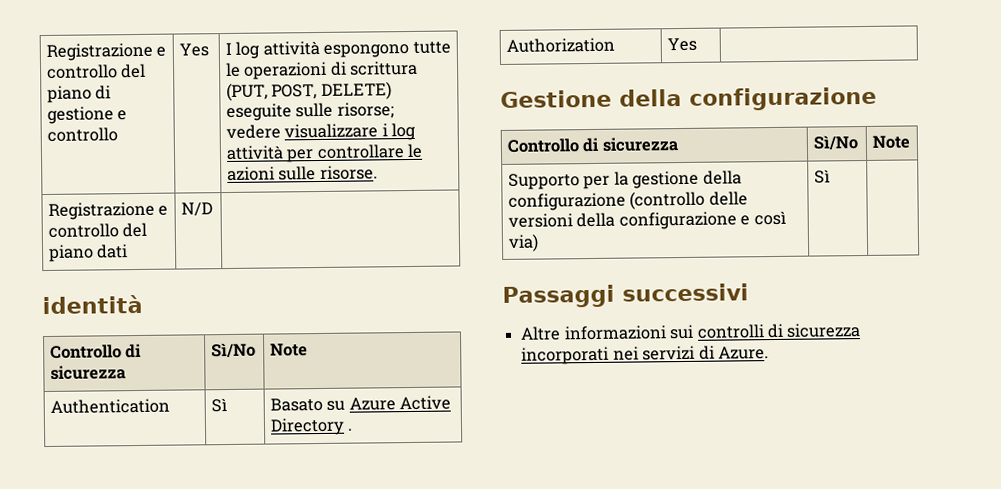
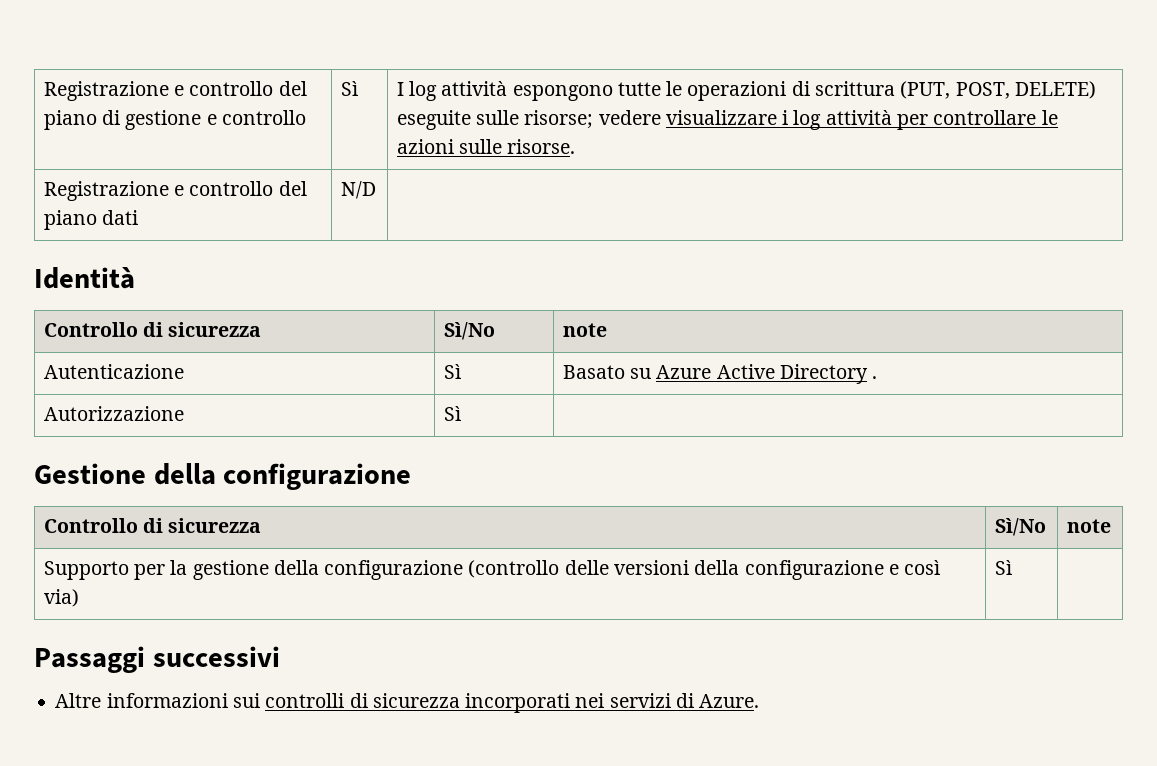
- Registrazione e controllo del piano di gestione e controllo | Yes | I log attività espongono tutte le operazioni di scrittura (PUT, POST, DELETE) eseguite sulle risorse; vedere visualizzare i log attività per controllare le azioni sulle risorse.
+ Registrazione e controllo del piano di gestione e controllo | Sì | I log attività espongono tutte le operazioni di scrittura (PUT, POST, DELETE) eseguite sulle risorse; vedere visualizzare i log attività per controllare le azioni sulle risorse.
- identità
- Controllo di sicurezza | Sì/No | Note
- Authentication | Sì | Basato su Azure Active Directory .
+ Identità
+ Controllo di sicurezza | Sì/No | note
+ Autenticazione | Sì | Basato su Azure Active Directory .
- Authorization | Yes |
+ Autorizzazione | Sì |
  Gestione della configurazione
- Controllo di sicurezza | Sì/No | Note
+ Controllo di sicurezza | Sì/No | note

